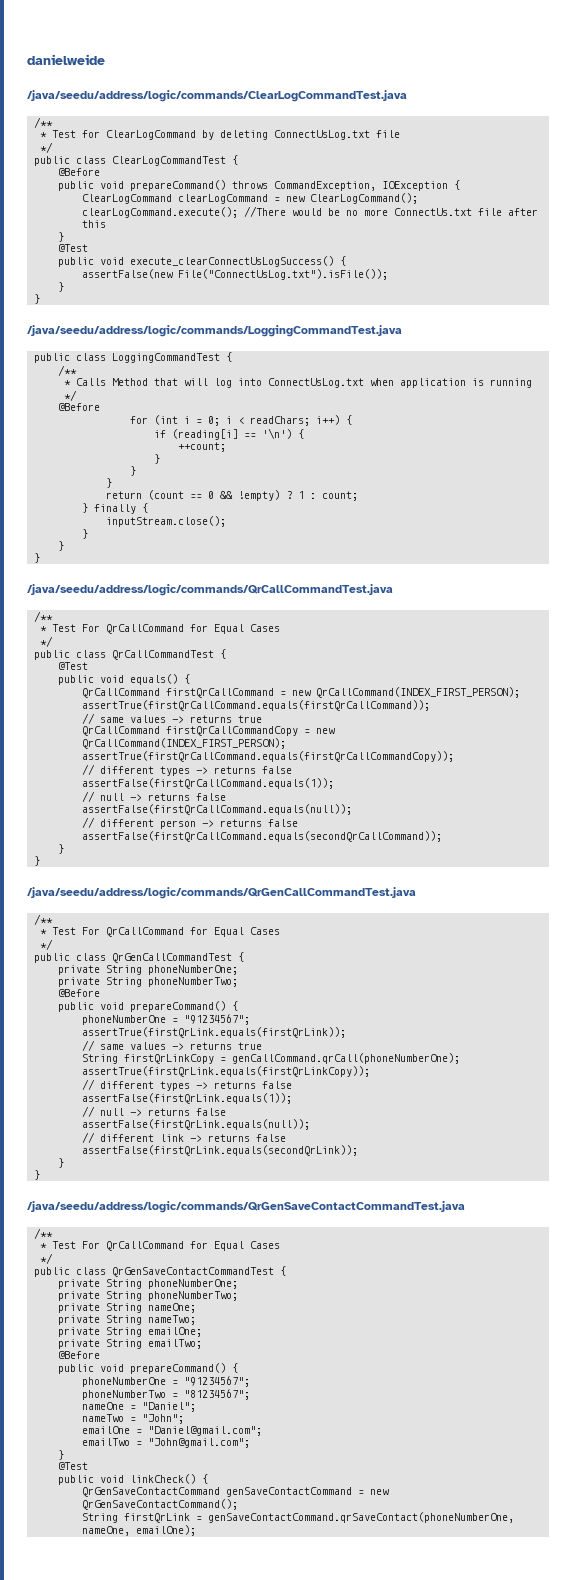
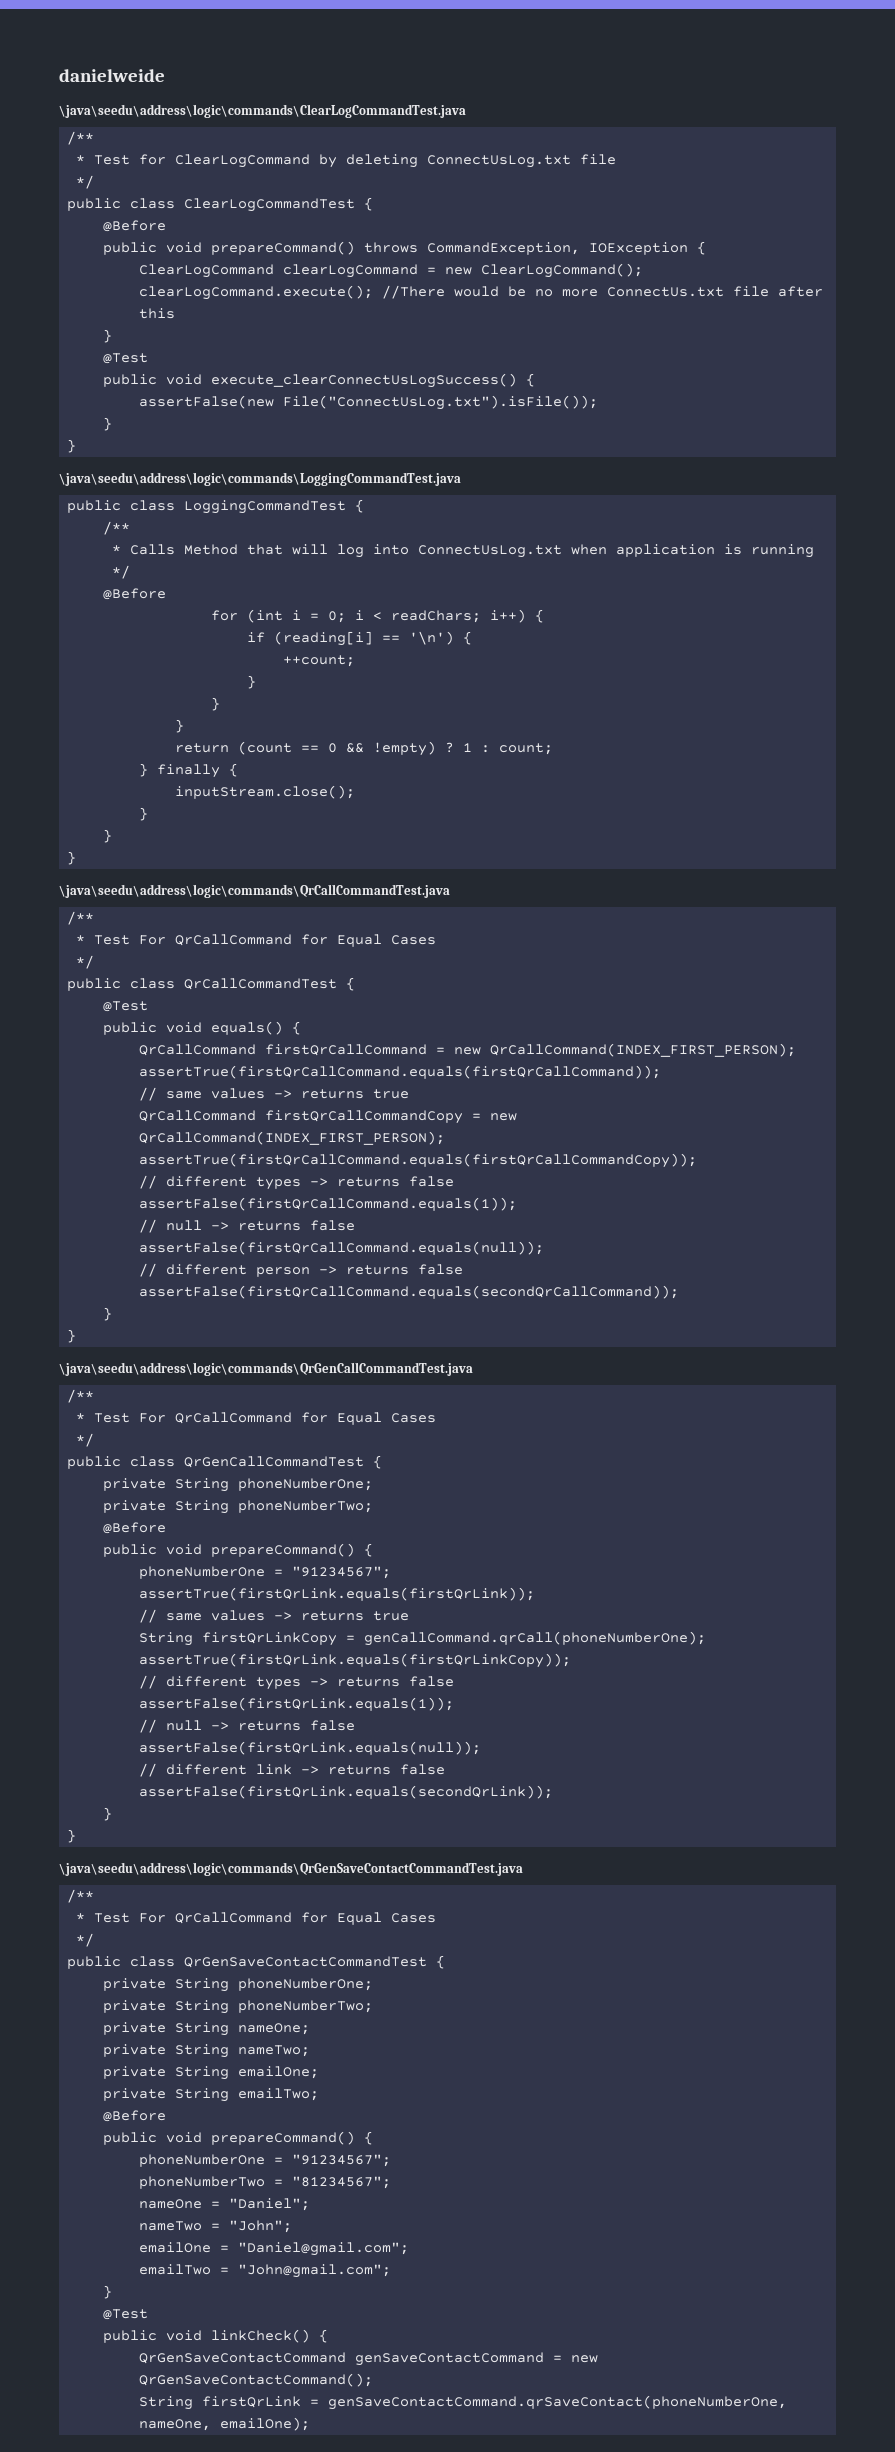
- /java/seedu/address/logic/commands/ClearLogCommandTest.java
+ \java\seedu\address\logic\commands\ClearLogCommandTest.java
- /java/seedu/address/logic/commands/LoggingCommandTest.java
+ \java\seedu\address\logic\commands\LoggingCommandTest.java
- /java/seedu/address/logic/commands/QrCallCommandTest.java
+ \java\seedu\address\logic\commands\QrCallCommandTest.java
- /java/seedu/address/logic/commands/QrGenCallCommandTest.java
+ \java\seedu\address\logic\commands\QrGenCallCommandTest.java
- /java/seedu/address/logic/commands/QrGenSaveContactCommandTest.java
+ \java\seedu\address\logic\commands\QrGenSaveContactCommandTest.java

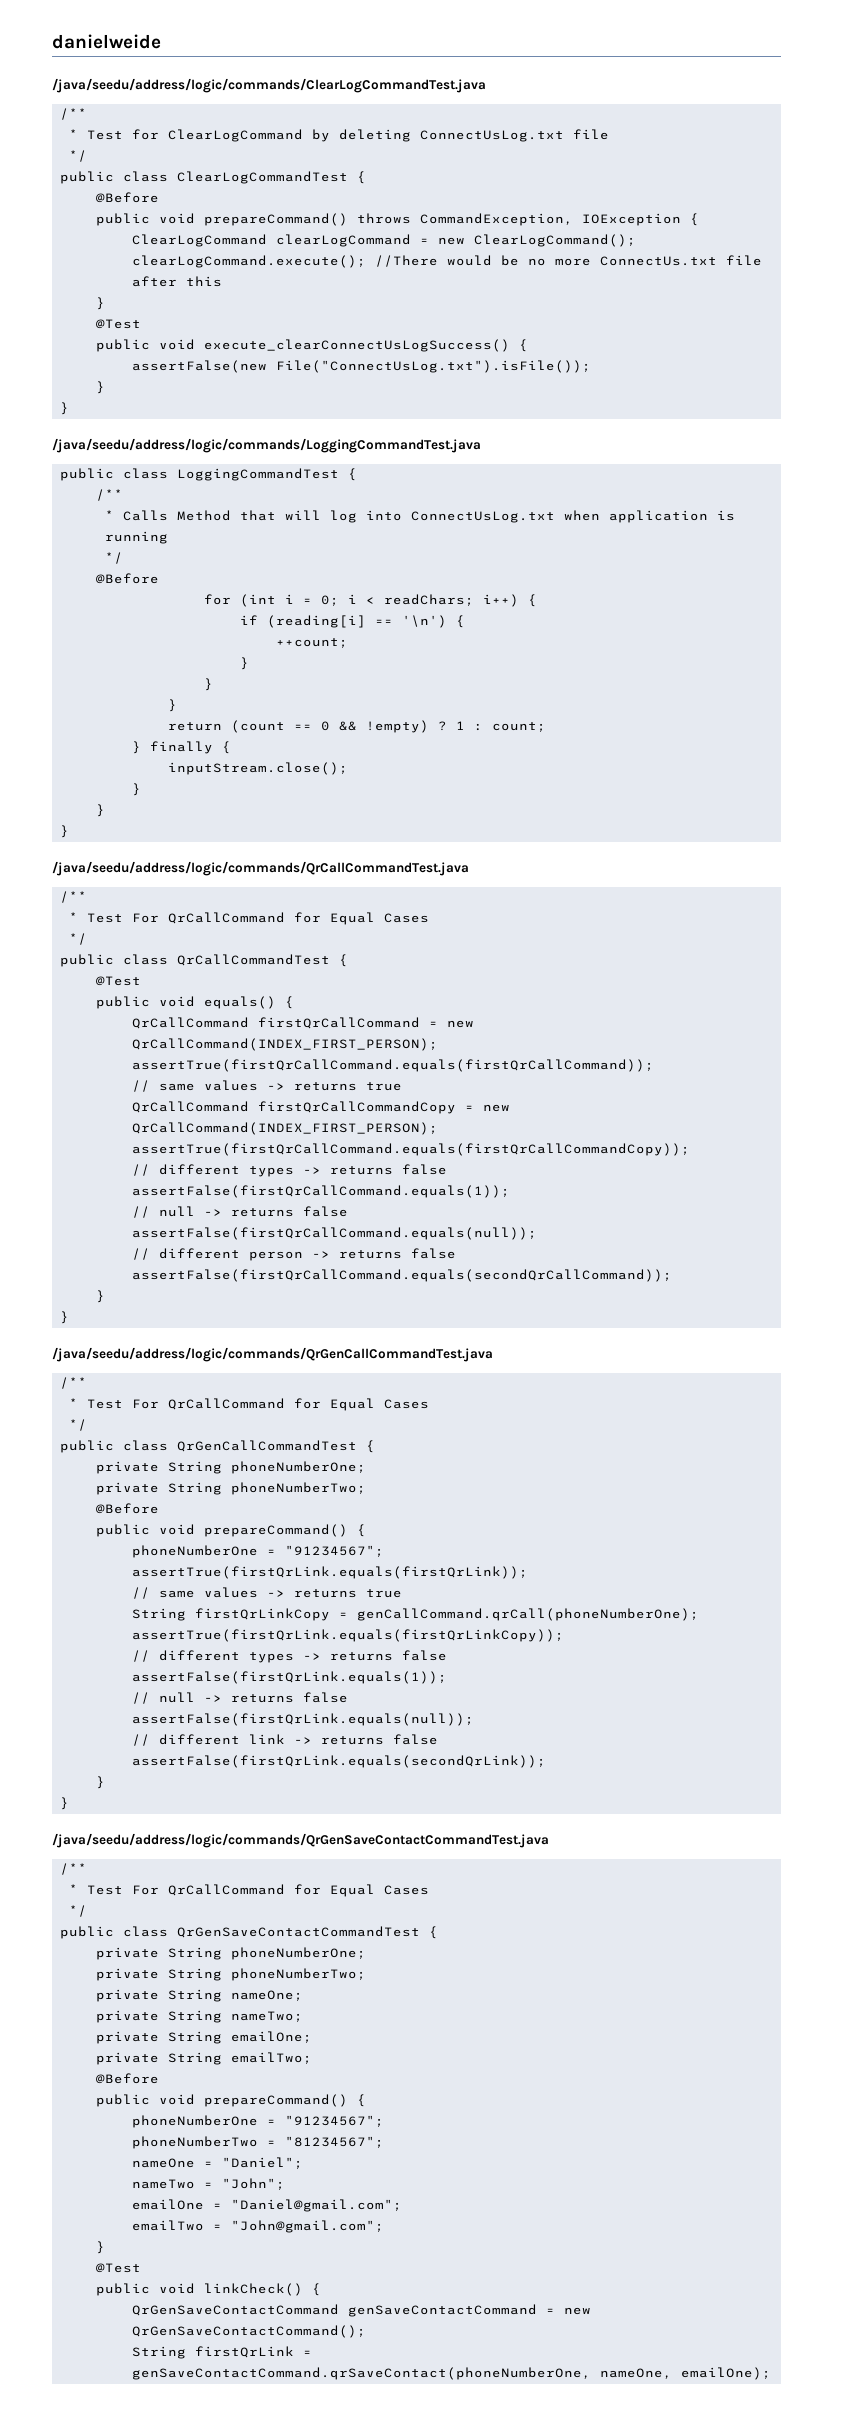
- \java\seedu\address\logic\commands\ClearLogCommandTest.java
+ /java/seedu/address/logic/commands/ClearLogCommandTest.java
- \java\seedu\address\logic\commands\LoggingCommandTest.java
+ /java/seedu/address/logic/commands/LoggingCommandTest.java
- \java\seedu\address\logic\commands\QrCallCommandTest.java
+ /java/seedu/address/logic/commands/QrCallCommandTest.java
- \java\seedu\address\logic\commands\QrGenCallCommandTest.java
+ /java/seedu/address/logic/commands/QrGenCallCommandTest.java
- \java\seedu\address\logic\commands\QrGenSaveContactCommandTest.java
+ /java/seedu/address/logic/commands/QrGenSaveContactCommandTest.java

